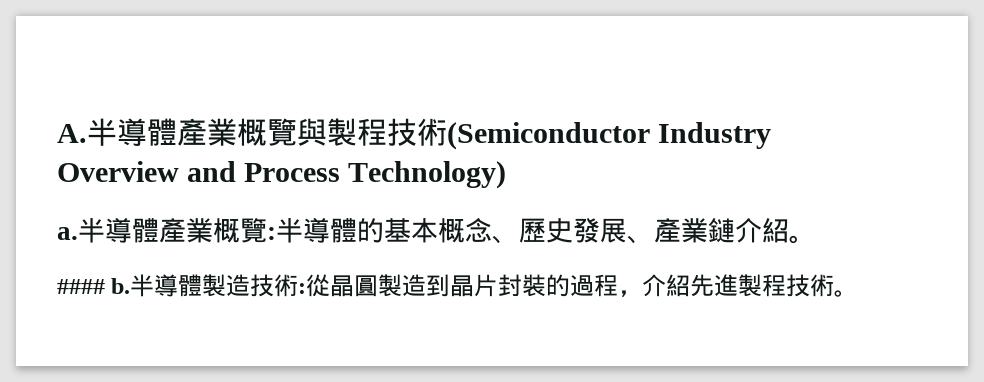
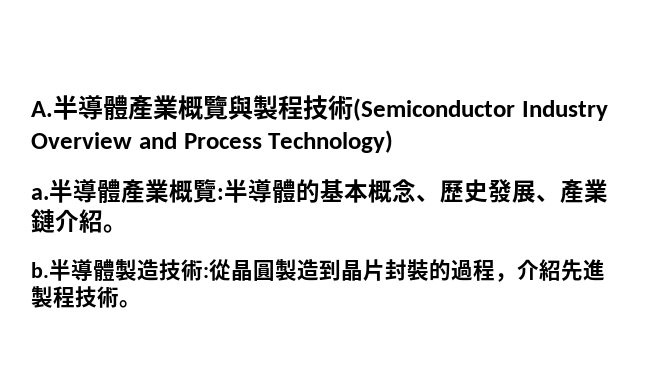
- #### b.
+ b.

